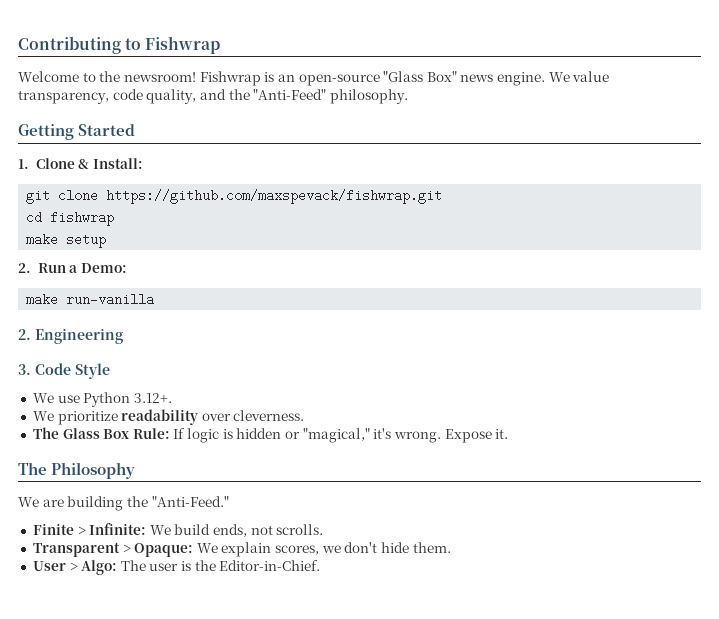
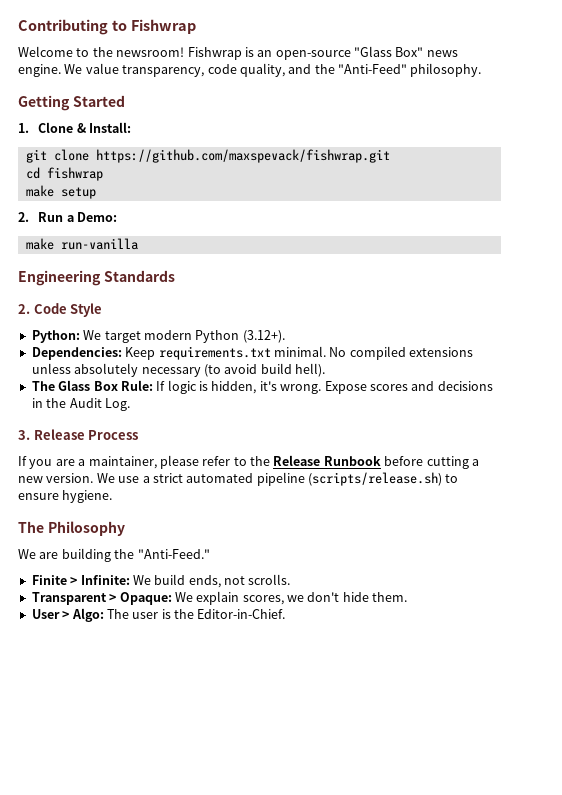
- 2. Engineering
- 3. Code Style
+ Engineering Standards
+ 2. Code Style
- We use Python 3.12+.
- We prioritize readability over cleverness.
+ Python: We target modern Python (3.12+).
+ Dependencies: Keep requirements.txt minimal. No compiled extensions unless absolutely necessary (to avoid build hell).
- The Glass Box Rule: If logic is hidden or "magical," it's wrong. Expose it.
+ The Glass Box Rule: If logic is hidden, it's wrong. Expose scores and decisions in the Audit Log.
+ 3. Release Process
+ If you are a maintainer, please refer to the Release Runbook before cutting a new version. We use a strict automated pipeline (scripts/release.sh) to ensure hygiene.

